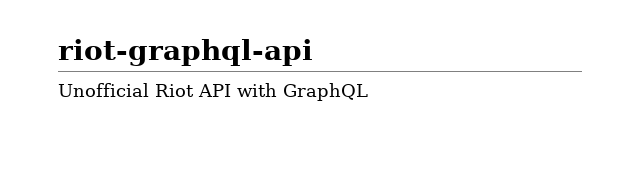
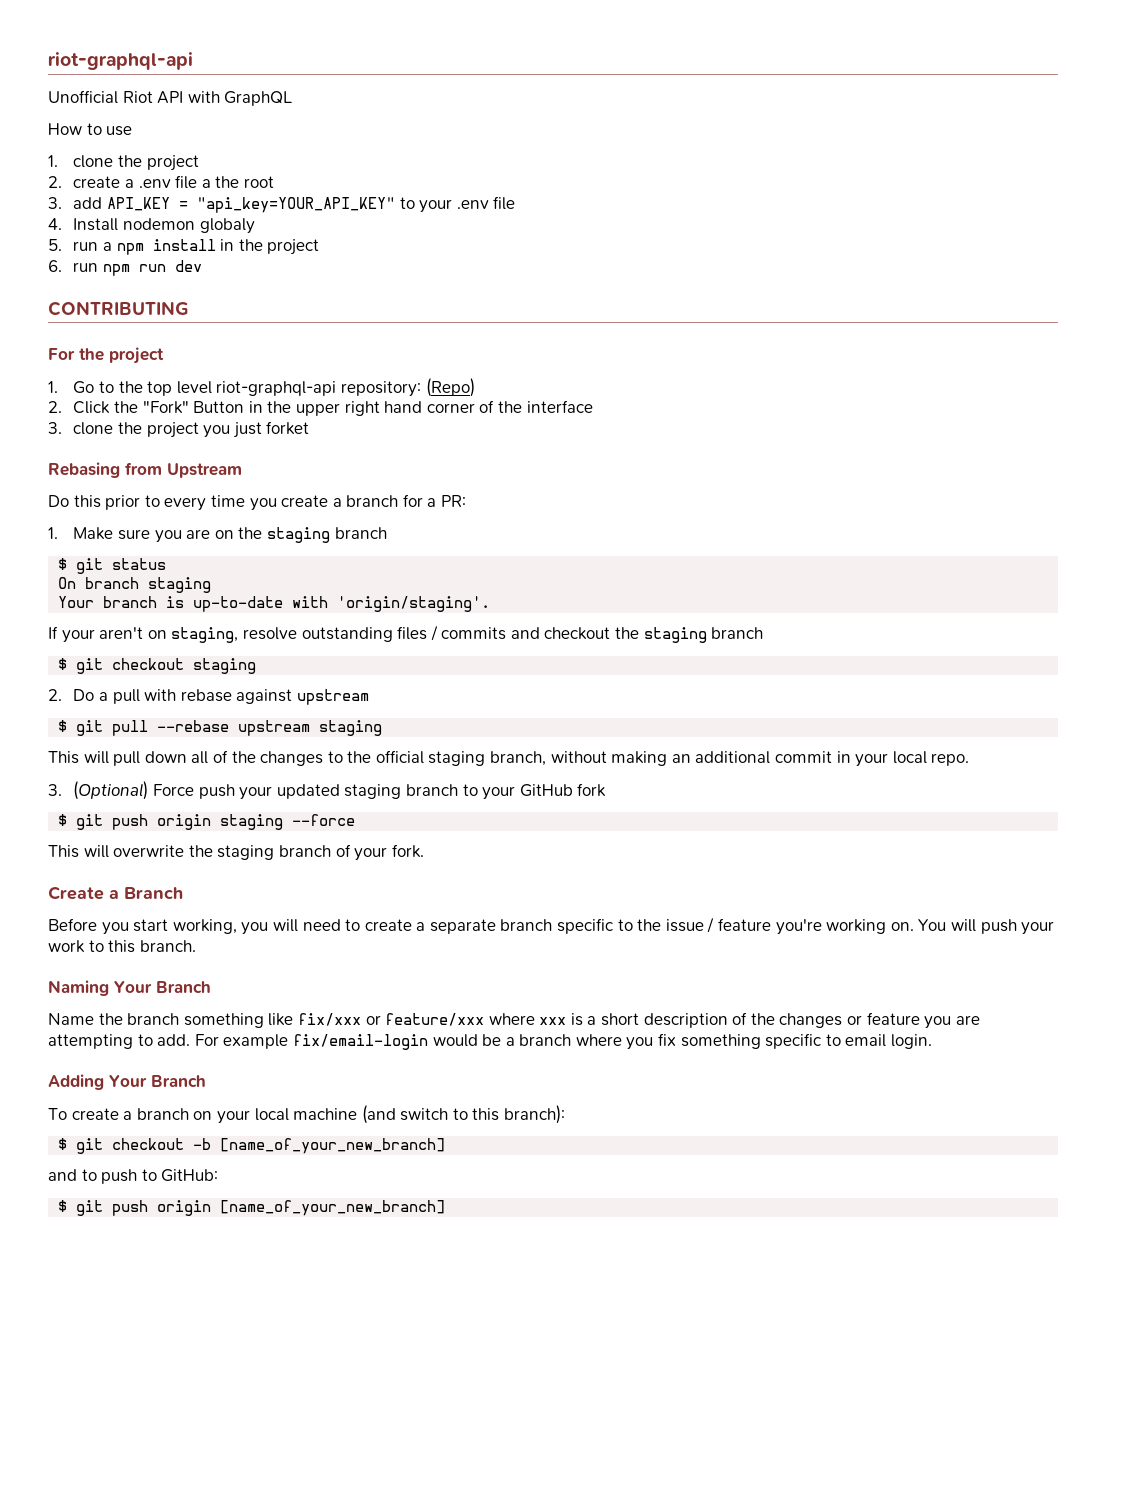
+ How to use
+ 1. clone the project
+ 2. create a .env file a the root
+ 3. add API_KEY = "api_key=YOUR_API_KEY" to your .env file
+ 4. Install nodemon globaly
+ 5. run a npm install in the project
+ 6. run npm run dev
+ CONTRIBUTING
+ For the project
+ 1. Go to the top level riot-graphql-api repository: (Repo)
+ 2. Click the "Fork" Button in the upper right hand corner of the interface
+ 3. clone the project you just forket
+ Rebasing from Upstream
+ Do this prior to every time you create a branch for a PR:
+ 1. Make sure you are on the staging branch
+ $ git status
+ On branch staging
+ Your branch is up-to-date with 'origin/staging'.
+ If your aren't on staging, resolve outstanding files / commits and checkout the staging branch
+ $ git checkout staging
+ 2. Do a pull with rebase against upstream
+ $ git pull --rebase upstream staging
+ This will pull down all of the changes to the official staging branch, without making an additional commit in your local repo.
+ 3. (Optional) Force push your updated staging branch to your GitHub fork
+ $ git push origin staging --force
+ This will overwrite the staging branch of your fork.
+ Create a Branch
+ Before you start working, you will need to create a separate branch specific to the issue / feature you're working on. You will push your work to this branch.
+ Naming Your Branch
+ Name the branch something like fix/xxx or feature/xxx where xxx is a short description of the changes or feature you are attempting to add. For example fix/email-login would be a branch where you fix something specific to email login.
+ Adding Your Branch
+ To create a branch on your local machine (and switch to this branch):
+ $ git checkout -b [name_of_your_new_branch]
+ and to push to GitHub:
+ $ git push origin [name_of_your_new_branch]

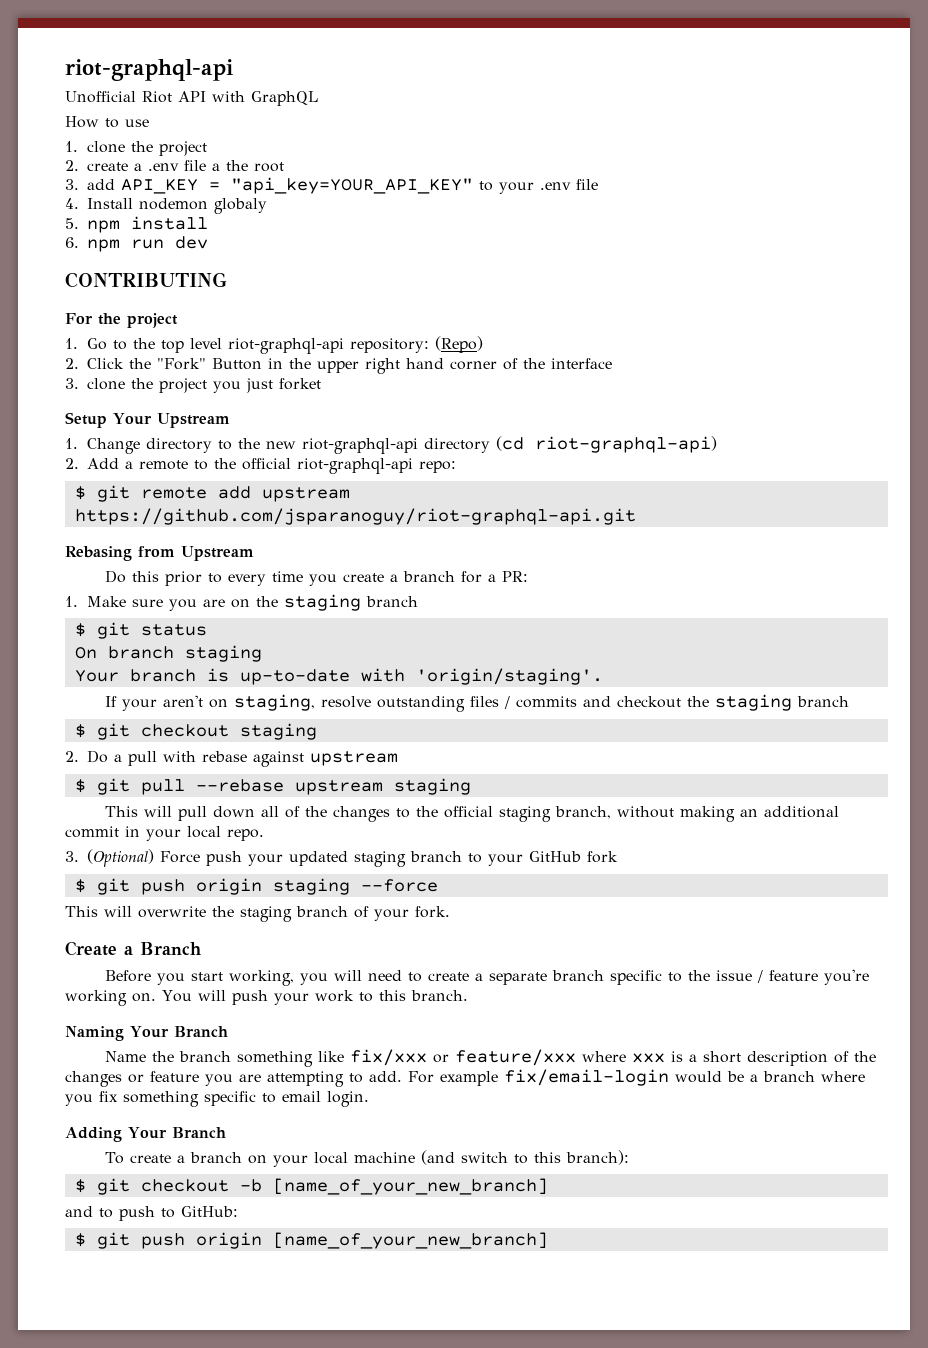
- 5. run a npm install in the project
+ 5. npm install
- 6. run npm run dev
+ 6. npm run dev
+ Setup Your Upstream
+ 1. Change directory to the new riot-graphql-api directory (cd riot-graphql-api)
+ 2. Add a remote to the official riot-graphql-api repo:
+ $ git remote add upstream https://github.com/jsparanoguy/riot-graphql-api.git

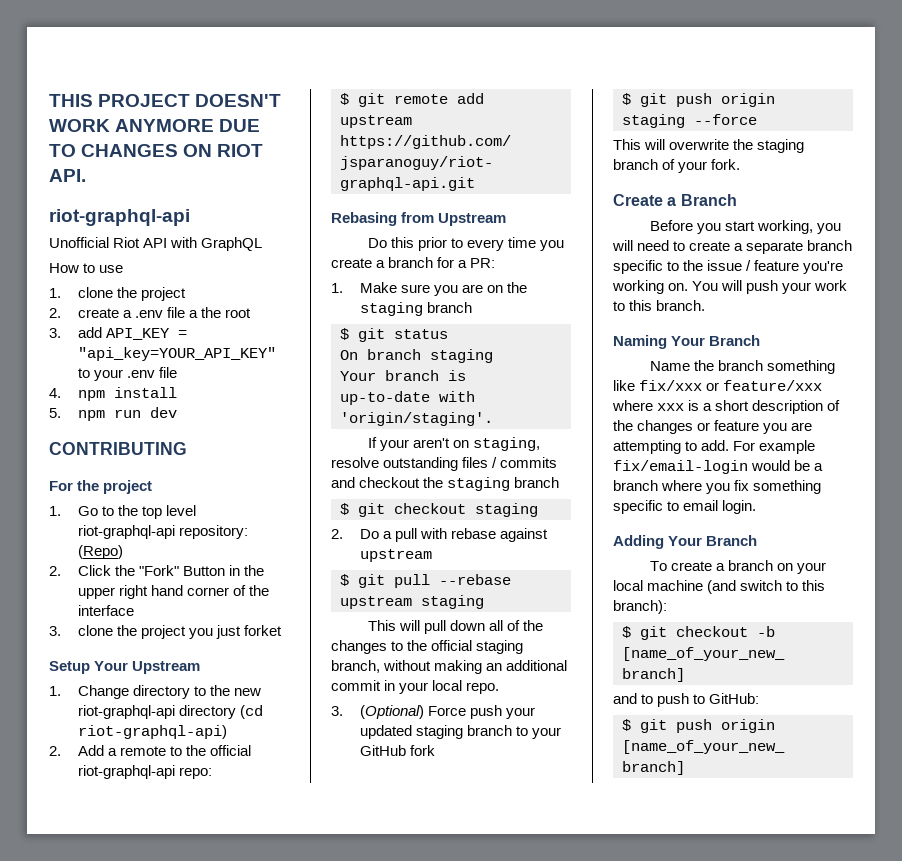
+ THIS PROJECT DOESN'T WORK ANYMORE DUE TO CHANGES ON RIOT API.
- 4. Install nodemon globaly
- 5. npm install
+ 4. npm install
- 6. npm run dev
+ 5. npm run dev

